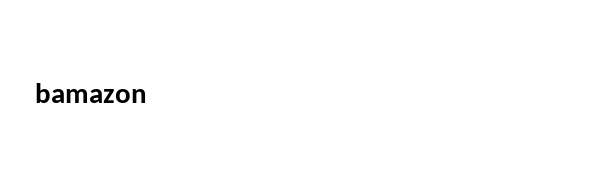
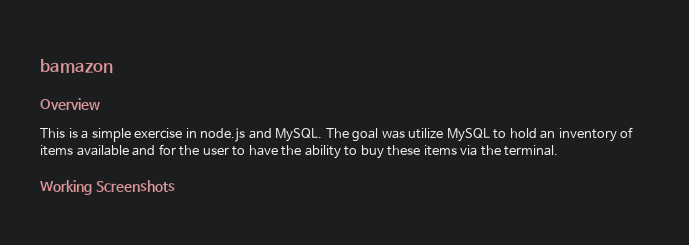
+ Overview
+ This is a simple exercise in node.js and MySQL. The goal was utilize MySQL to hold an inventory of items available and for the user to have the ability to buy these items via the terminal.
+ Working Screenshots

